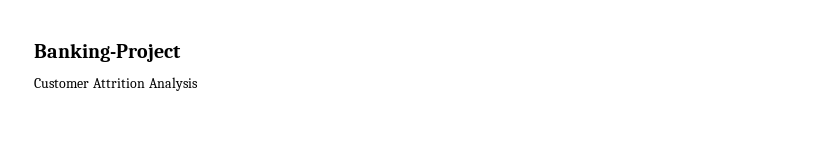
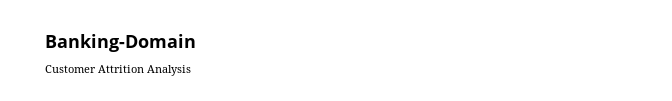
- Banking-Project
+ Banking-Domain

